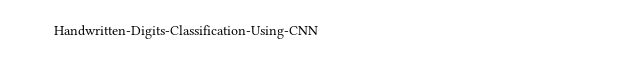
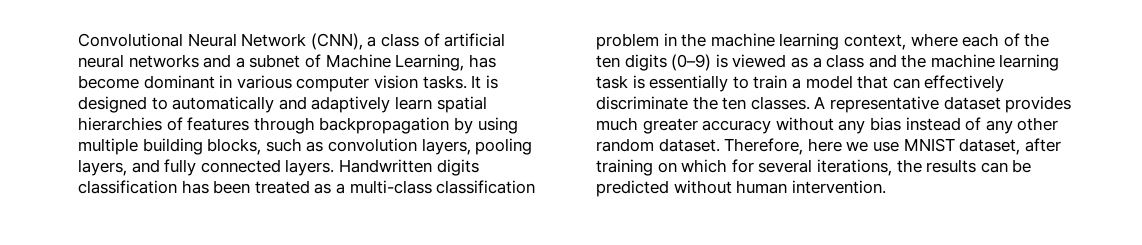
- Handwritten-Digits-Classification-Using-CNN
+ Convolutional Neural Network (CNN), a class of artificial neural networks and a subnet of Machine Learning, has become dominant in various computer vision tasks. It is designed to automatically and adaptively learn spatial hierarchies of features through backpropagation by using multiple building blocks, such as convolution layers, pooling layers, and fully connected layers. Handwritten digits classification has been treated as a multi-class classification problem in the machine learning context, where each of the ten digits (0–9) is viewed as a class and the machine learning task is essentially to train a model that can effectively discriminate the ten classes. A representative dataset provides much greater accuracy without any bias instead of any other random dataset. Therefore, here we use MNIST dataset, after training on which for several iterations, the results can be predicted without human intervention.

